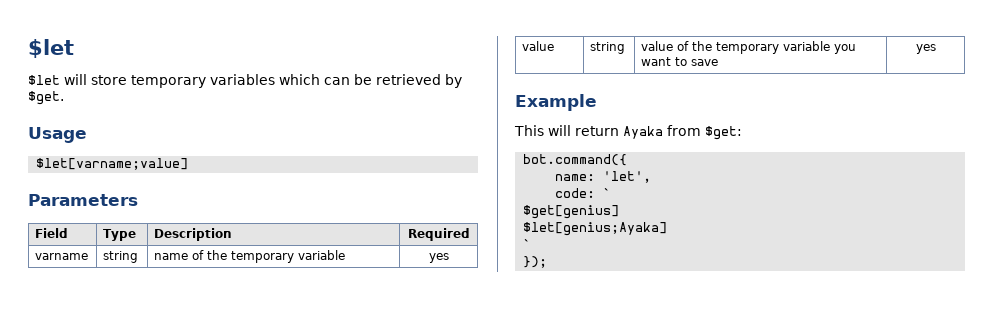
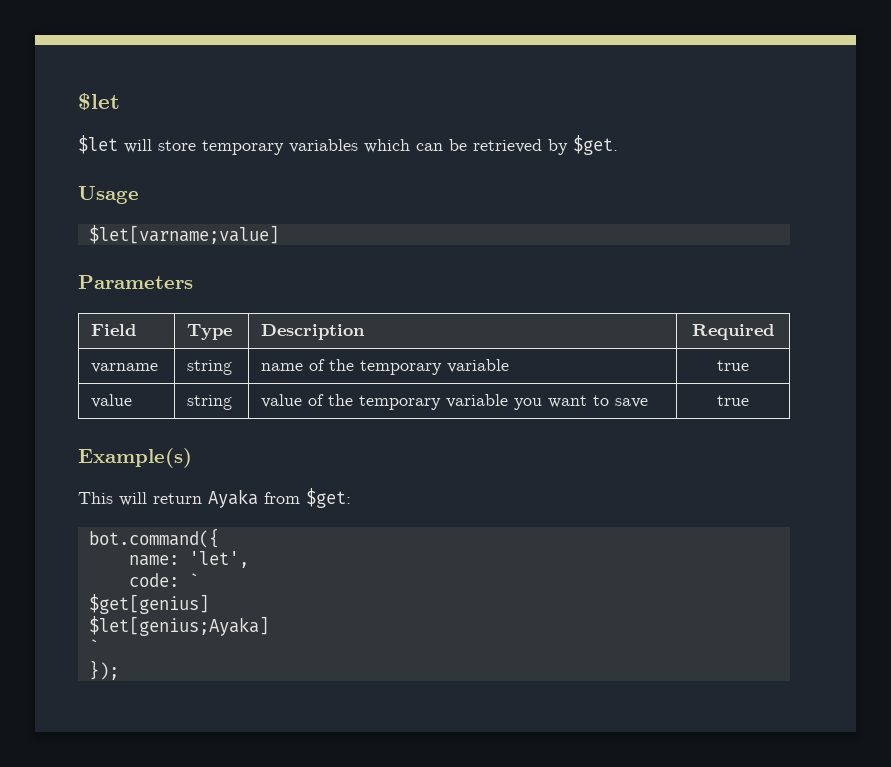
- varname | string | name of the temporary variable | yes
+ varname | string | name of the temporary variable | true
- value | string | value of the temporary variable you want to save | yes
- Example
+ value | string | value of the temporary variable you want to save | true
+ Example(s)

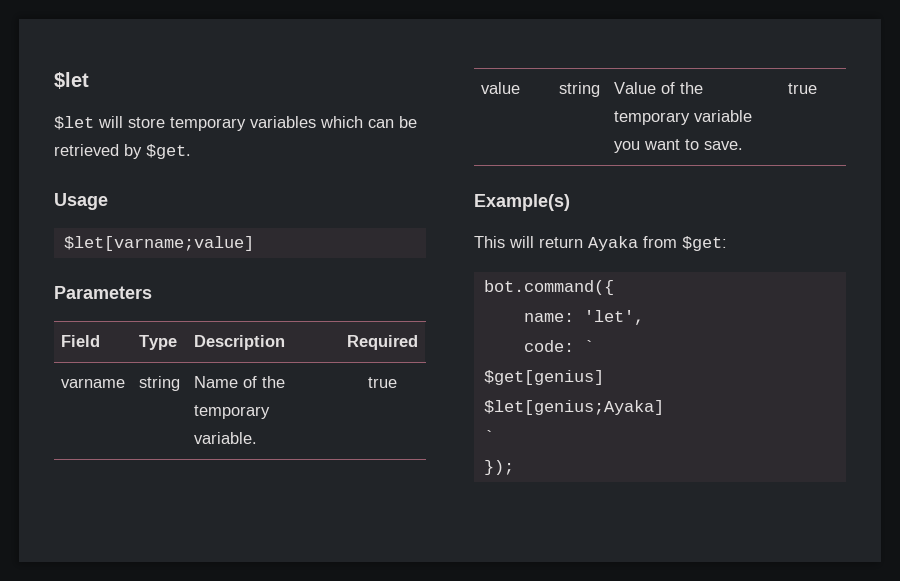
- varname | string | name of the temporary variable | true
+ varname | string | Name of the temporary variable. | true
- value | string | value of the temporary variable you want to save | true
+ value | string | Value of the temporary variable you want to save. | true

